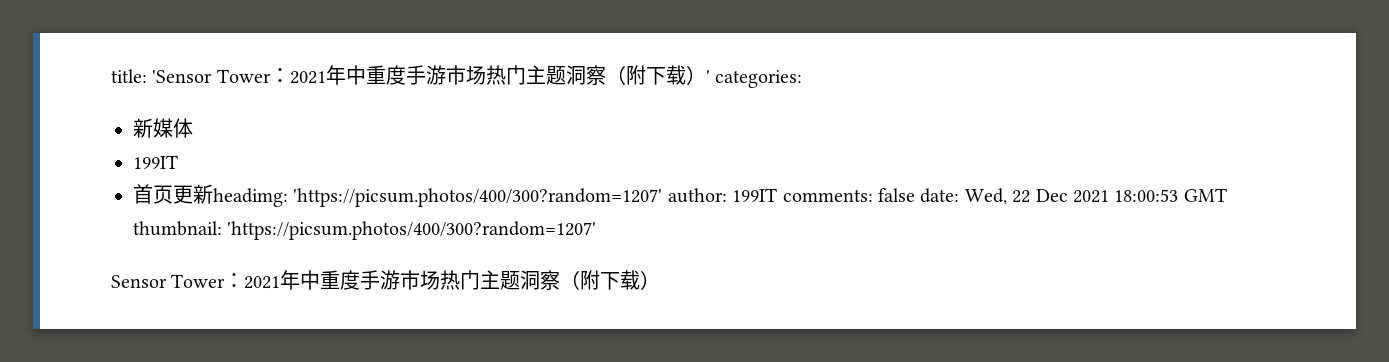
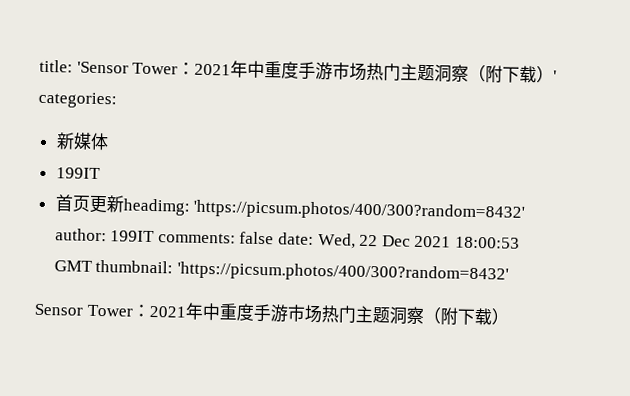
- 首页更新headimg: 'https://picsum.photos/400/300?random=1207' author: 199IT comments: false date: Wed, 22 Dec 2021 18:00:53 GMT thumbnail: 'https://picsum.photos/400/300?random=1207'
+ 首页更新headimg: 'https://picsum.photos/400/300?random=8432' author: 199IT comments: false date: Wed, 22 Dec 2021 18:00:53 GMT thumbnail: 'https://picsum.photos/400/300?random=8432'

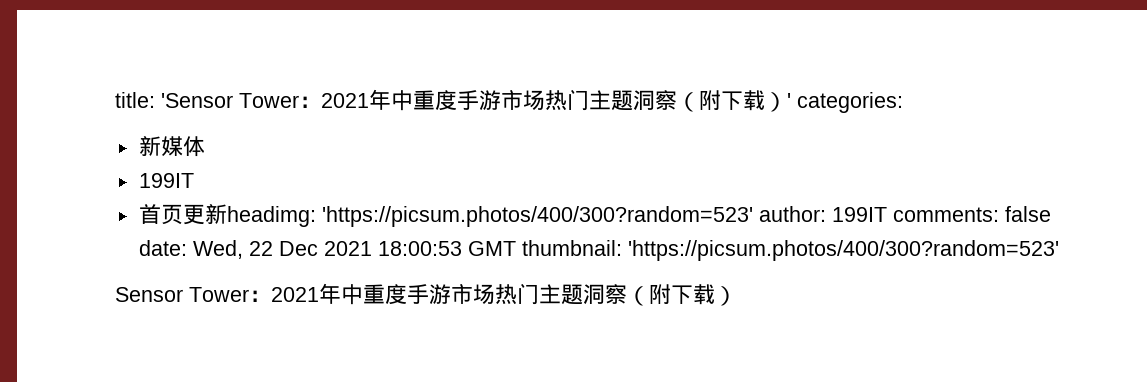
- 首页更新headimg: 'https://picsum.photos/400/300?random=8432' author: 199IT comments: false date: Wed, 22 Dec 2021 18:00:53 GMT thumbnail: 'https://picsum.photos/400/300?random=8432'
+ 首页更新headimg: 'https://picsum.photos/400/300?random=523' author: 199IT comments: false date: Wed, 22 Dec 2021 18:00:53 GMT thumbnail: 'https://picsum.photos/400/300?random=523'

